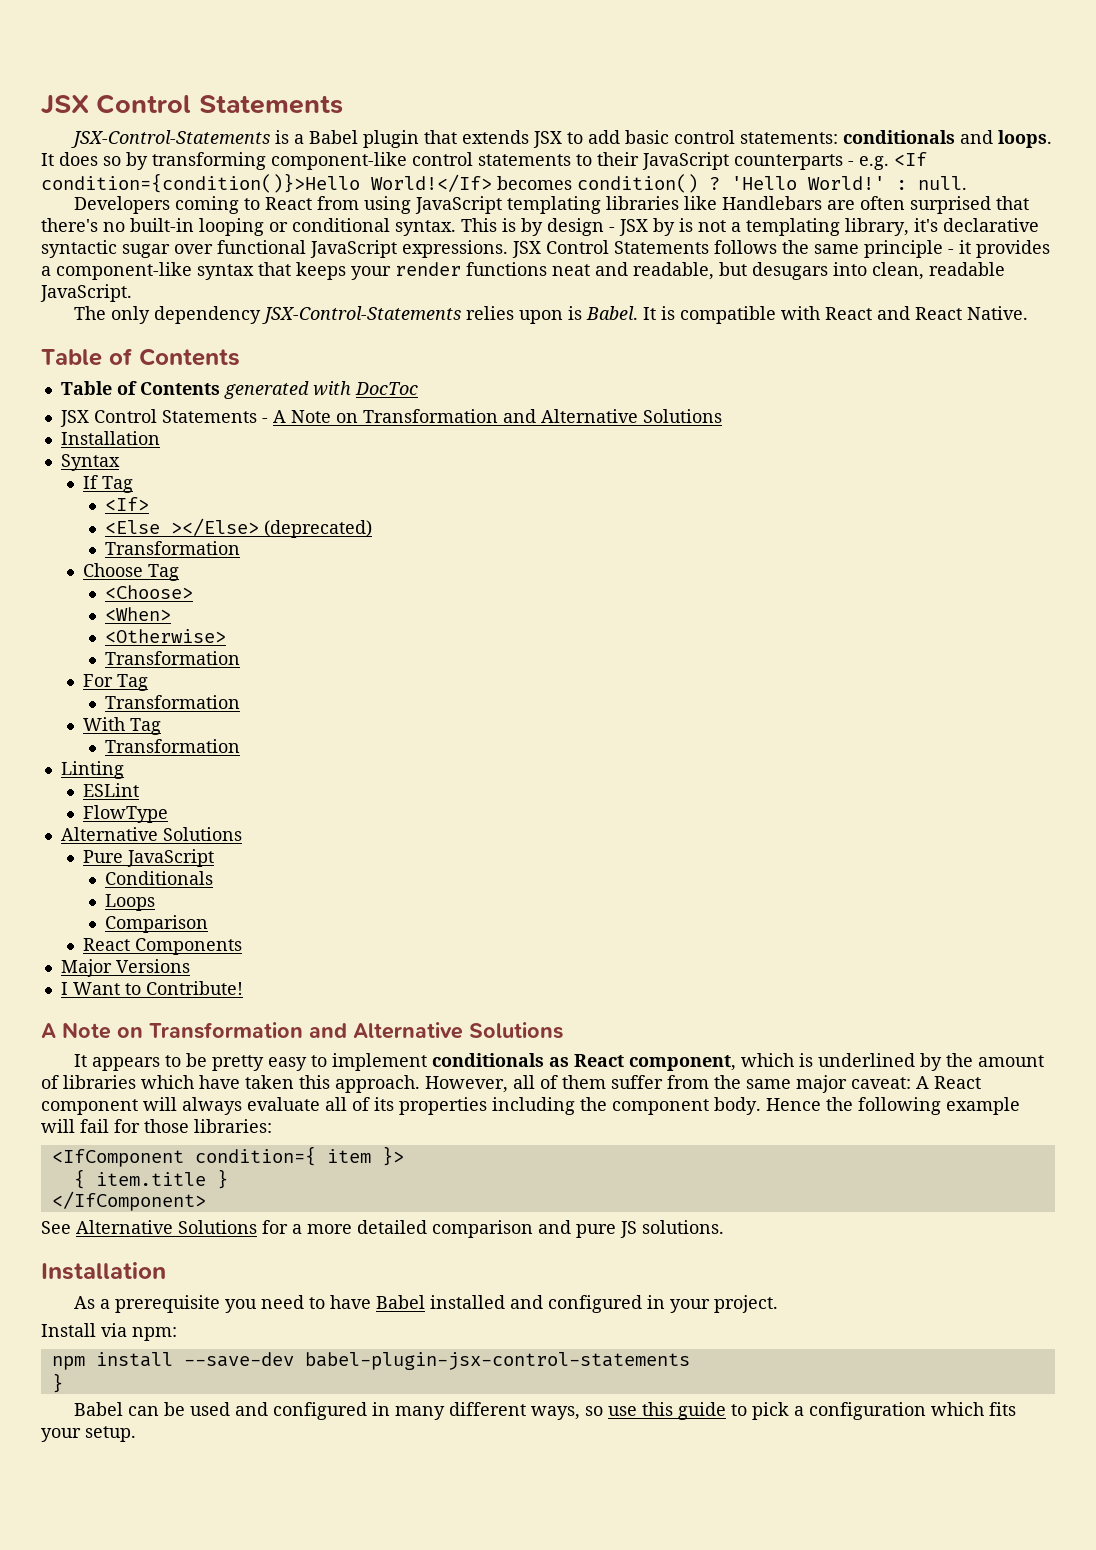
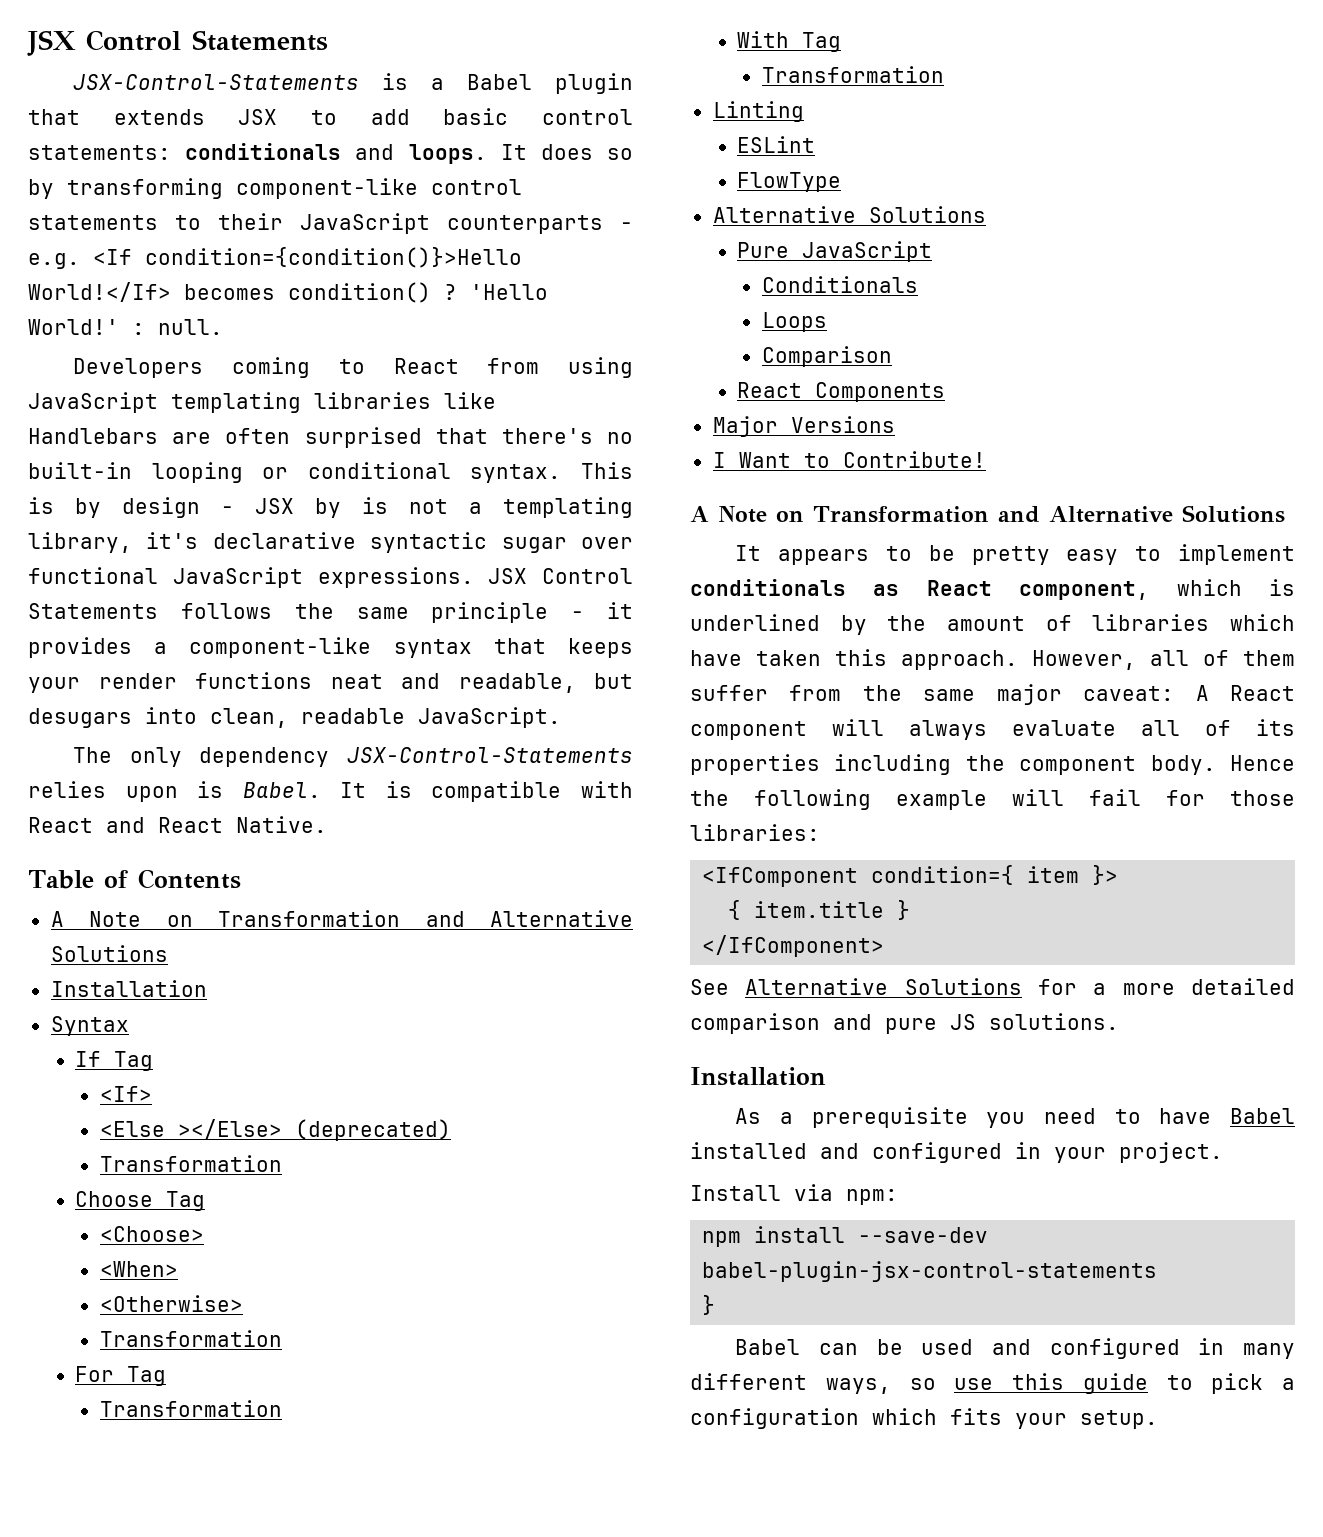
  It is compatible with React and React Native.
  Table of Contents
- Table of Contents generated with DocToc
- JSX Control Statements - A Note on Transformation and Alternative Solutions
+ A Note on Transformation and Alternative Solutions

